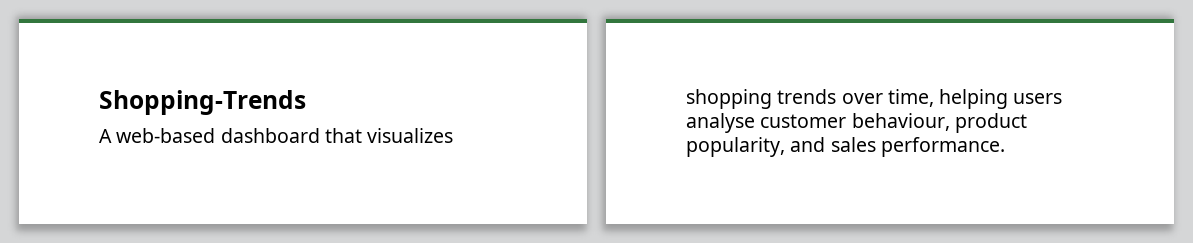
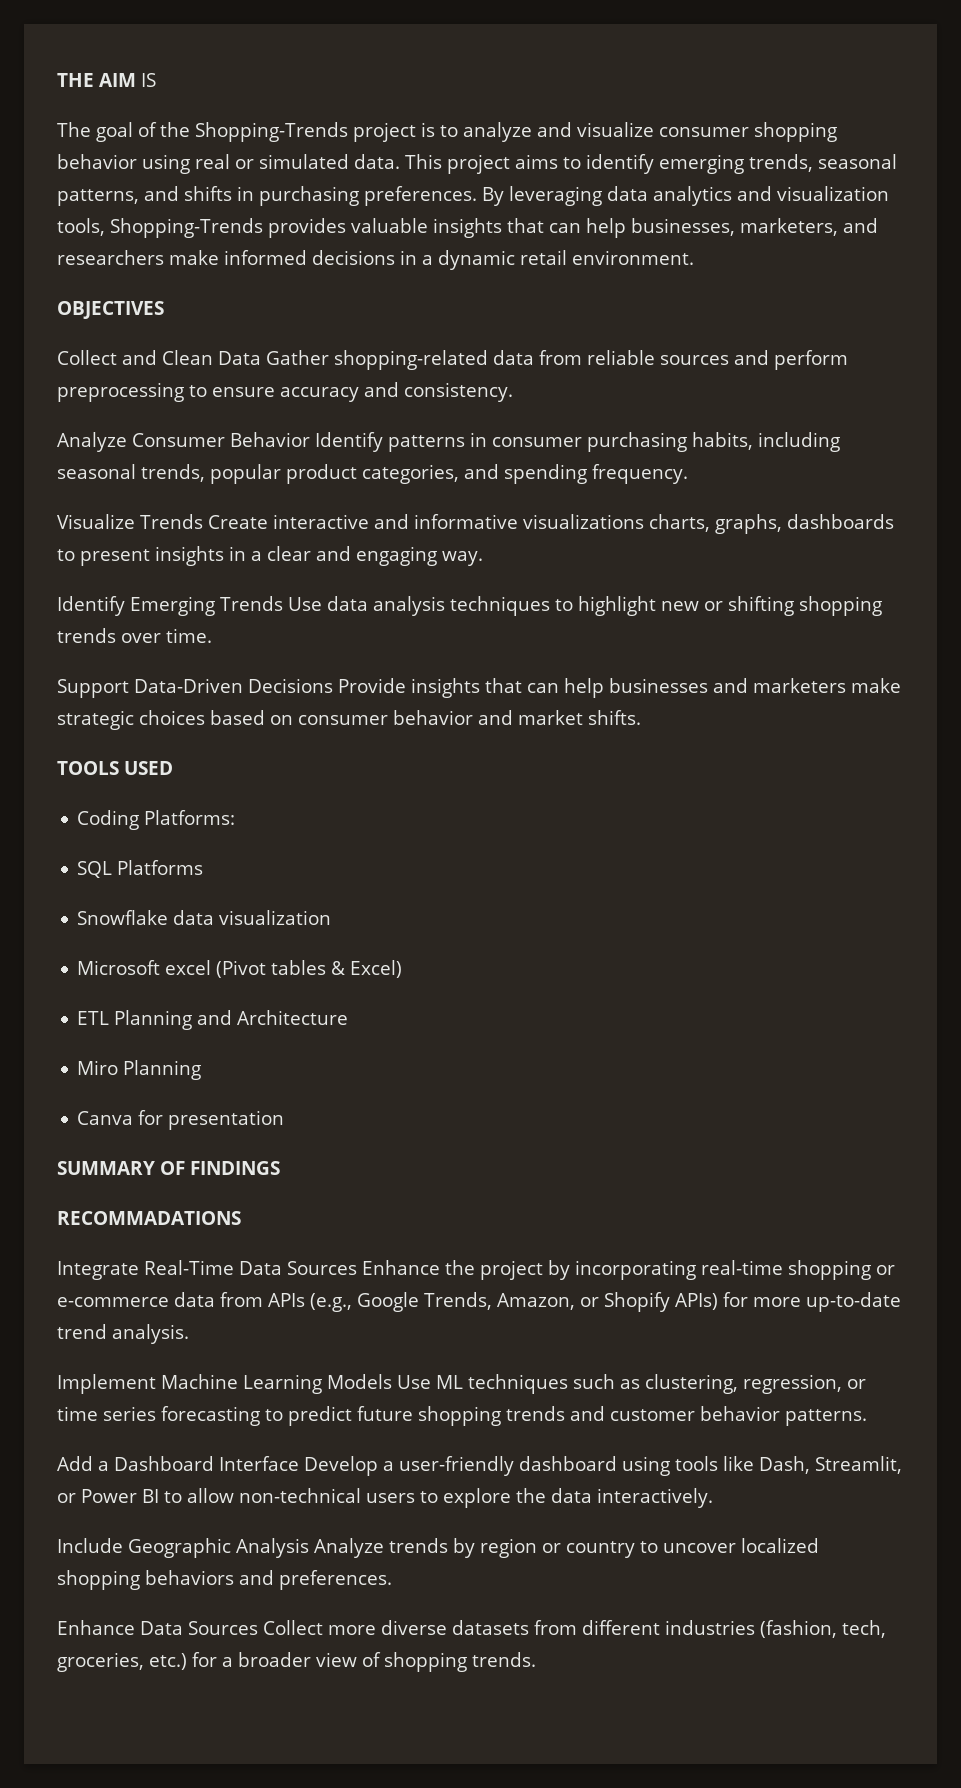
- Shopping-Trends
- A web-based dashboard that visualizes shopping trends over time, helping users analyse customer behaviour, product popularity, and sales performance.
+ THE AIM IS
+ The goal of the Shopping-Trends project is to analyze and visualize consumer shopping behavior using real or simulated data. This project aims to identify emerging trends, seasonal patterns, and shifts in purchasing preferences. By leveraging data analytics and visualization tools, Shopping-Trends provides valuable insights that can help businesses, marketers, and researchers make informed decisions in a dynamic retail environment.
+ OBJECTIVES
+ Collect and Clean Data Gather shopping-related data from reliable sources and perform preprocessing to ensure accuracy and consistency.
+ Analyze Consumer Behavior Identify patterns in consumer purchasing habits, including seasonal trends, popular product categories, and spending frequency.
+ Visualize Trends Create interactive and informative visualizations charts, graphs, dashboards to present insights in a clear and engaging way.
+ Identify Emerging Trends Use data analysis techniques to highlight new or shifting shopping trends over time.
+ Support Data-Driven Decisions Provide insights that can help businesses and marketers make strategic choices based on consumer behavior and market shifts.
+ TOOLS USED
+ Coding Platforms:
+ SQL Platforms
+ Snowflake data visualization
+ Microsoft excel (Pivot tables & Excel)
+ ETL Planning and Architecture
+ Miro Planning
+ Canva for presentation
+ SUMMARY OF FINDINGS
+ RECOMMADATIONS
+ Integrate Real-Time Data Sources Enhance the project by incorporating real-time shopping or e-commerce data from APIs (e.g., Google Trends, Amazon, or Shopify APIs) for more up-to-date trend analysis.
+ Implement Machine Learning Models Use ML techniques such as clustering, regression, or time series forecasting to predict future shopping trends and customer behavior patterns.
+ Add a Dashboard Interface Develop a user-friendly dashboard using tools like Dash, Streamlit, or Power BI to allow non-technical users to explore the data interactively.
+ Include Geographic Analysis Analyze trends by region or country to uncover localized shopping behaviors and preferences.
+ Enhance Data Sources Collect more diverse datasets from different industries (fashion, tech, groceries, etc.) for a broader view of shopping trends.

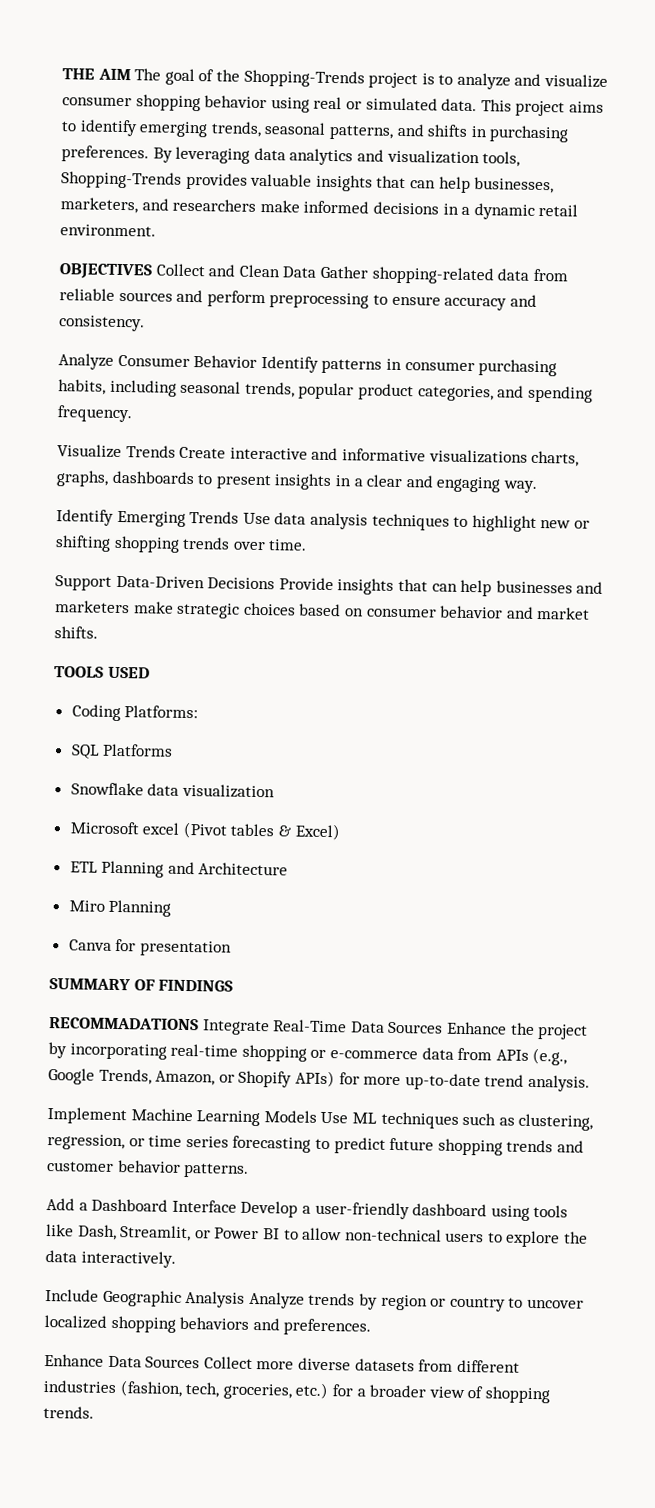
- THE AIM IS
- The goal of the Shopping-Trends project is to analyze and visualize consumer shopping behavior using real or simulated data.
+ THE AIM The goal of the Shopping-Trends project is to analyze and visualize consumer shopping behavior using real or simulated data.
- OBJECTIVES
- Collect and Clean Data Gather shopping-related data from reliable sources and perform preprocessing to ensure accuracy and consistency.
+ OBJECTIVES Collect and Clean Data Gather shopping-related data from reliable sources and perform preprocessing to ensure accuracy and consistency.
- RECOMMADATIONS
- Integrate Real-Time Data Sources Enhance the project by incorporating real-time shopping or e-commerce data from APIs (e.g., Google Trends, Amazon, or Shopify APIs) for more up-to-date trend analysis.
+ RECOMMADATIONS Integrate Real-Time Data Sources Enhance the project by incorporating real-time shopping or e-commerce data from APIs (e.g., Google Trends, Amazon, or Shopify APIs) for more up-to-date trend analysis.

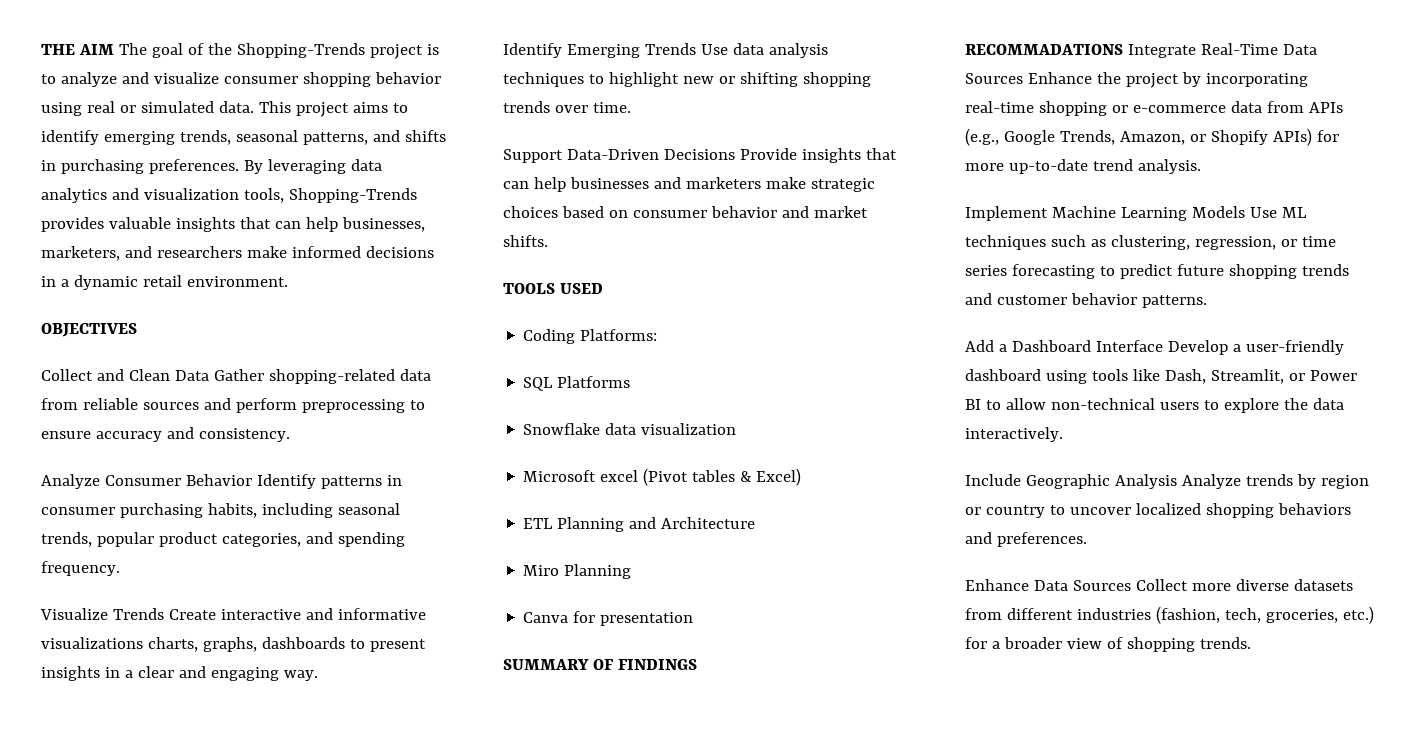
- OBJECTIVES Collect and Clean Data Gather shopping-related data from reliable sources and perform preprocessing to ensure accuracy and consistency.
+ OBJECTIVES
+ Collect and Clean Data Gather shopping-related data from reliable sources and perform preprocessing to ensure accuracy and consistency.

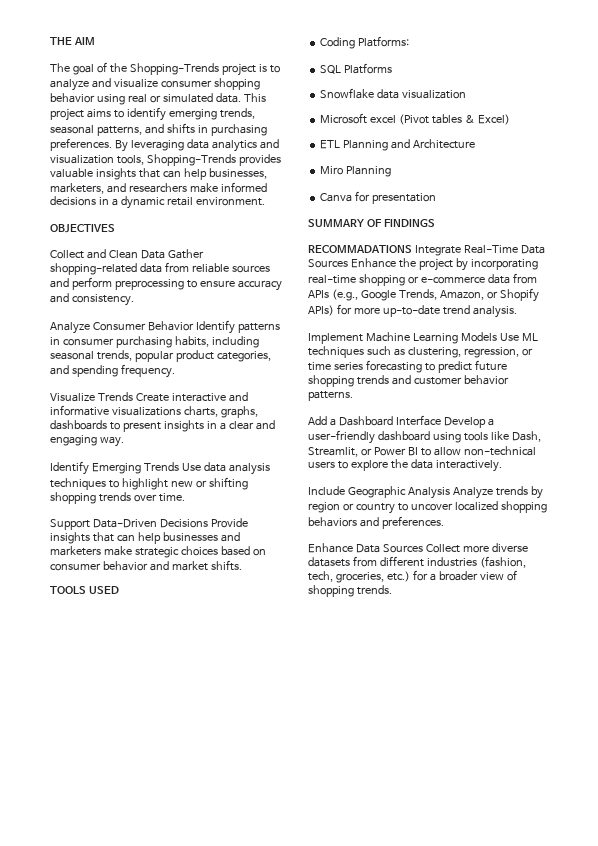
- THE AIM The goal of the Shopping-Trends project is to analyze and visualize consumer shopping behavior using real or simulated data.
+ THE AIM
+ The goal of the Shopping-Trends project is to analyze and visualize consumer shopping behavior using real or simulated data.

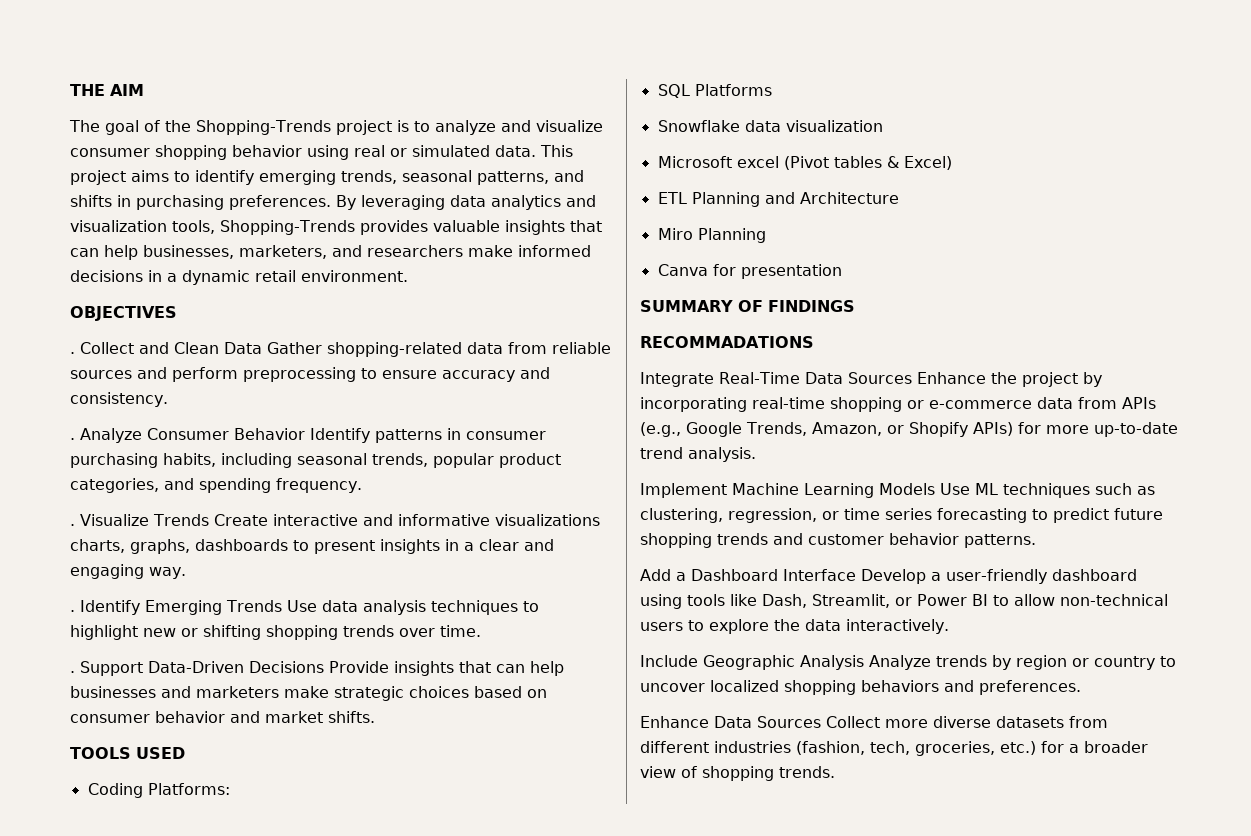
  OBJECTIVES
- Collect and Clean Data Gather shopping-related data from reliable sources and perform preprocessing to ensure accuracy and consistency.
- Analyze Consumer Behavior Identify patterns in consumer purchasing habits, including seasonal trends, popular product categories, and spending frequency.
- Visualize Trends Create interactive and informative visualizations charts, graphs, dashboards to present insights in a clear and engaging way.
- Identify Emerging Trends Use data analysis techniques to highlight new or shifting shopping trends over time.
- Support Data-Driven Decisions Provide insights that can help businesses and marketers make strategic choices based on consumer behavior and market shifts.
+ . Collect and Clean Data Gather shopping-related data from reliable sources and perform preprocessing to ensure accuracy and consistency.
+ . Analyze Consumer Behavior Identify patterns in consumer purchasing habits, including seasonal trends, popular product categories, and spending frequency.
+ . Visualize Trends Create interactive and informative visualizations charts, graphs, dashboards to present insights in a clear and engaging way.
+ . Identify Emerging Trends Use data analysis techniques to highlight new or shifting shopping trends over time.
+ . Support Data-Driven Decisions Provide insights that can help businesses and marketers make strategic choices based on consumer behavior and market shifts.
- RECOMMADATIONS Integrate Real-Time Data Sources Enhance the project by incorporating real-time shopping or e-commerce data from APIs (e.g., Google Trends, Amazon, or Shopify APIs) for more up-to-date trend analysis.
+ RECOMMADATIONS
+ Integrate Real-Time Data Sources Enhance the project by incorporating real-time shopping or e-commerce data from APIs (e.g., Google Trends, Amazon, or Shopify APIs) for more up-to-date trend analysis.

